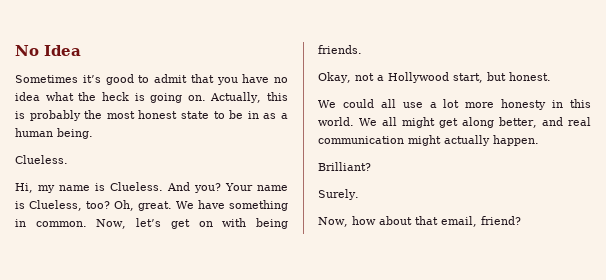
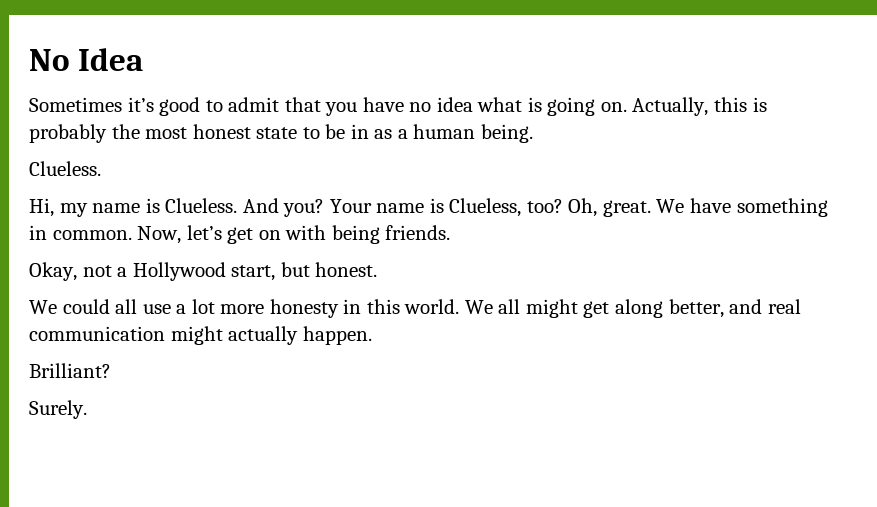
- Sometimes it’s good to admit that you have no idea what the heck is going on.
+ Sometimes it’s good to admit that you have no idea what is going on.
- Now, how about that email, friend?

